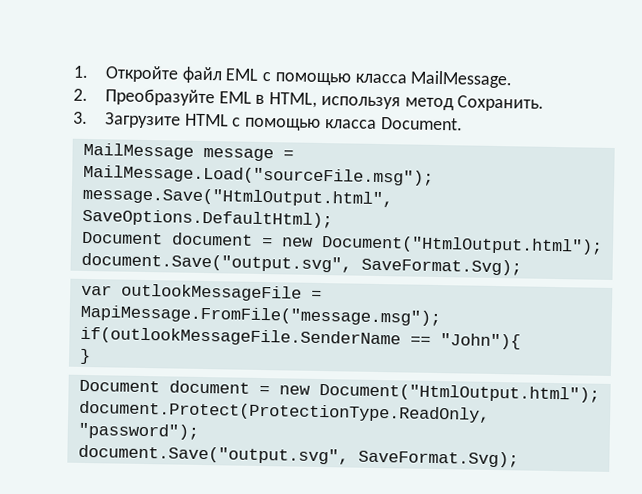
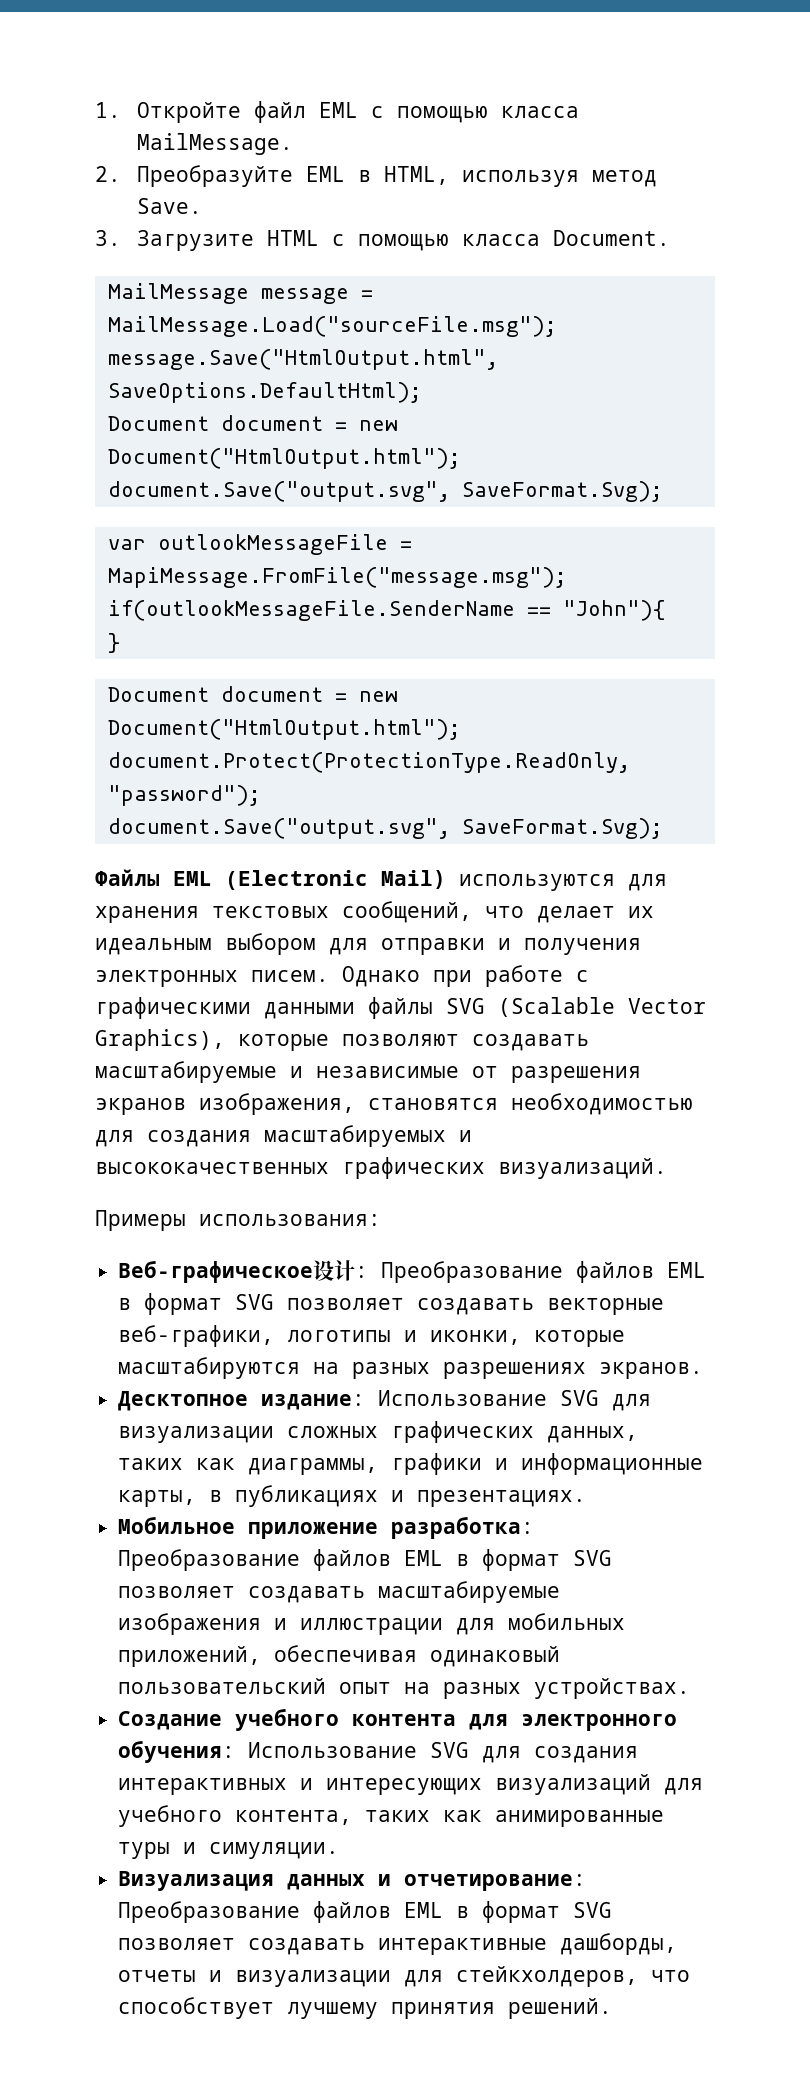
- 2. Преобразуйте EML в HTML, используя метод Сохранить.
+ 2. Преобразуйте EML в HTML, используя метод Save.
+ Файлы EML (Electronic Mail) используются для хранения текстовых сообщений, что делает их идеальным выбором для отправки и получения электронных писем. Однако при работе с графическими данными файлы SVG (Scalable Vector Graphics), которые позволяют создавать масштабируемые и независимые от разрешения экранов изображения, становятся необходимостью для создания масштабируемых и высококачественных графических визуализаций.
+ Примеры использования:
+ Веб-графическое设计: Преобразование файлов EML в формат SVG позволяет создавать векторные веб-графики, логотипы и иконки, которые масштабируются на разных разрешениях экранов.
+ Десктопное издание: Использование SVG для визуализации сложных графических данных, таких как диаграммы, графики и информационные карты, в публикациях и презентациях.
+ Мобильное приложение разработка: Преобразование файлов EML в формат SVG позволяет создавать масштабируемые изображения и иллюстрации для мобильных приложений, обеспечивая одинаковый пользовательский опыт на разных устройствах.
+ Создание учебного контента для электронного обучения: Использование SVG для создания интерактивных и интересующих визуализаций для учебного контента, таких как анимированные туры и симуляции.
+ Визуализация данных и отчетирование: Преобразование файлов EML в формат SVG позволяет создавать интерактивные дашборды, отчеты и визуализации для стейкхолдеров, что способствует лучшему принятия решений.

